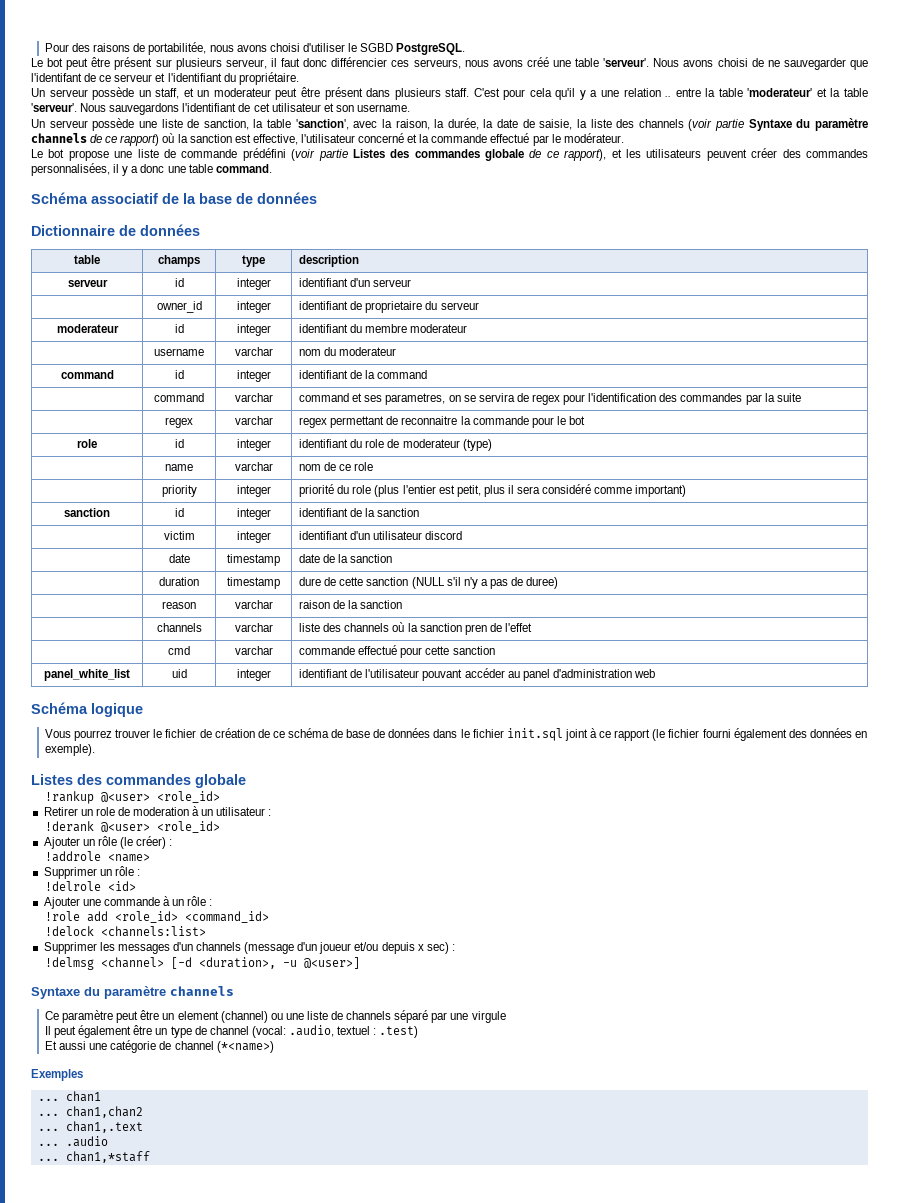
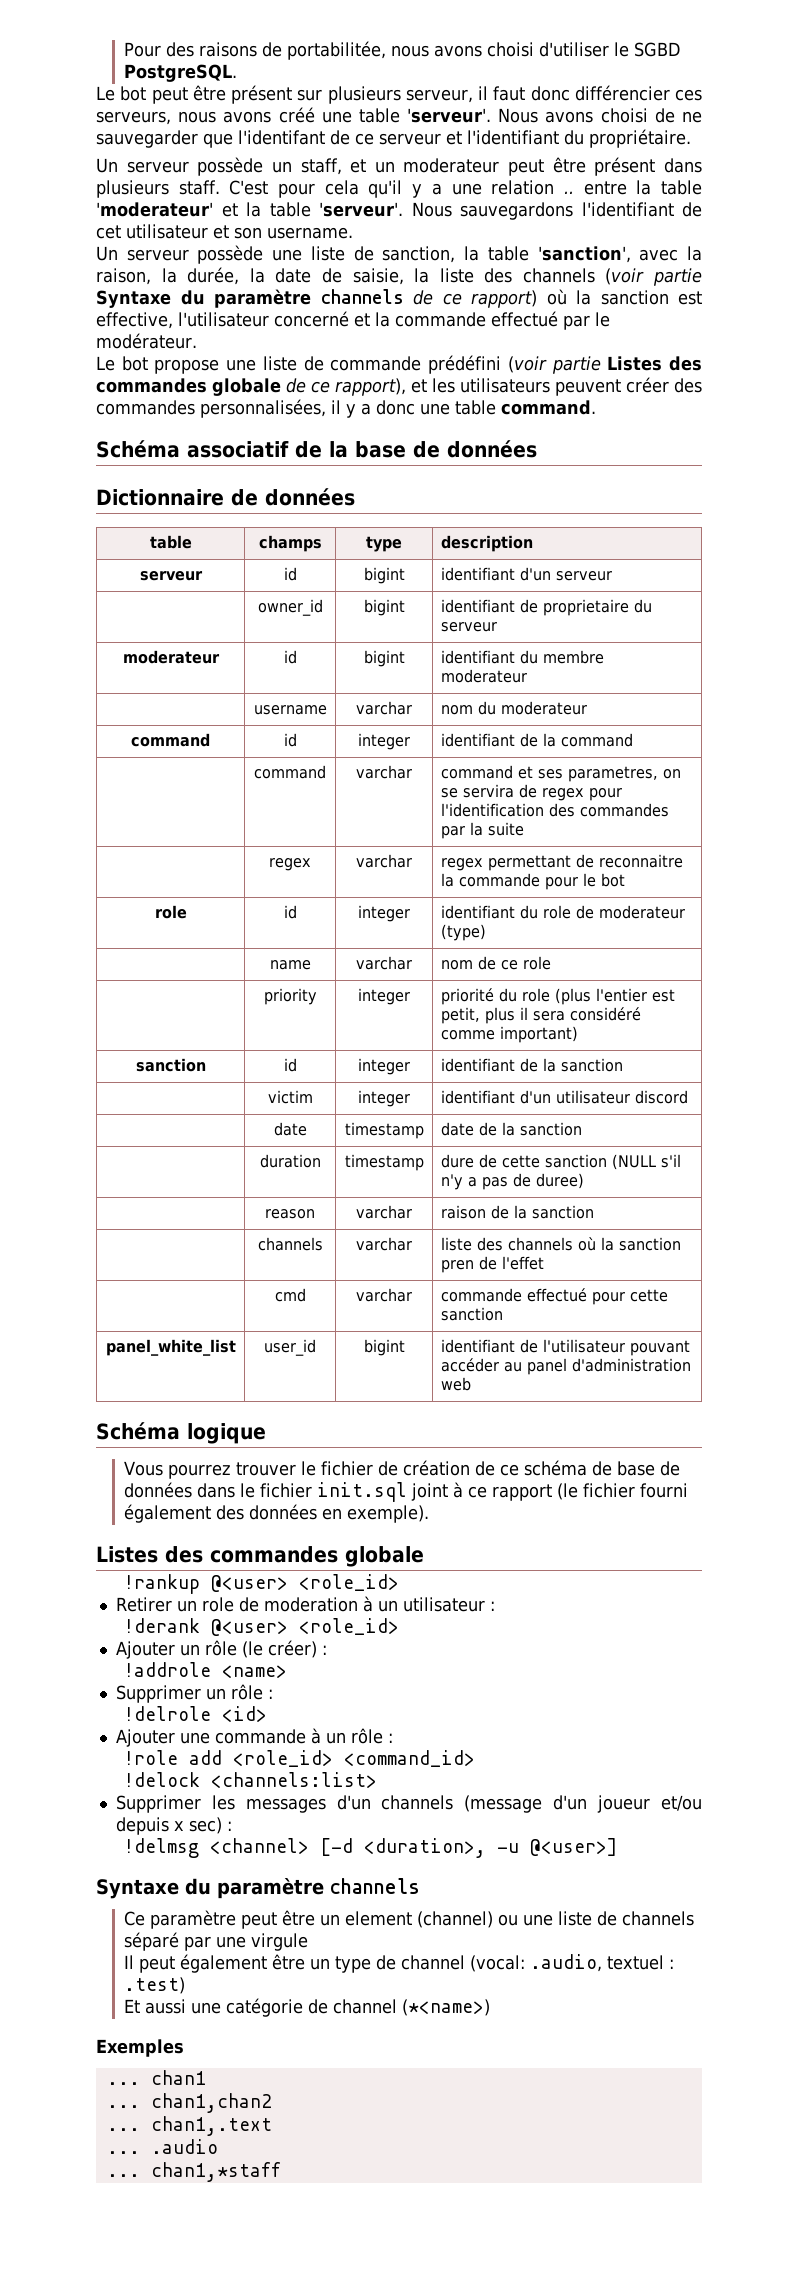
- serveur | id | integer | identifiant d'un serveur
+ serveur | id | bigint | identifiant d'un serveur
- | owner_id | integer | identifiant de proprietaire du serveur
+ | owner_id | bigint | identifiant de proprietaire du serveur
- moderateur | id | integer | identifiant du membre moderateur
+ moderateur | id | bigint | identifiant du membre moderateur
- panel_white_list | uid | integer | identifiant de l'utilisateur pouvant accéder au panel d'administration web
+ panel_white_list | user_id | bigint | identifiant de l'utilisateur pouvant accéder au panel d'administration web

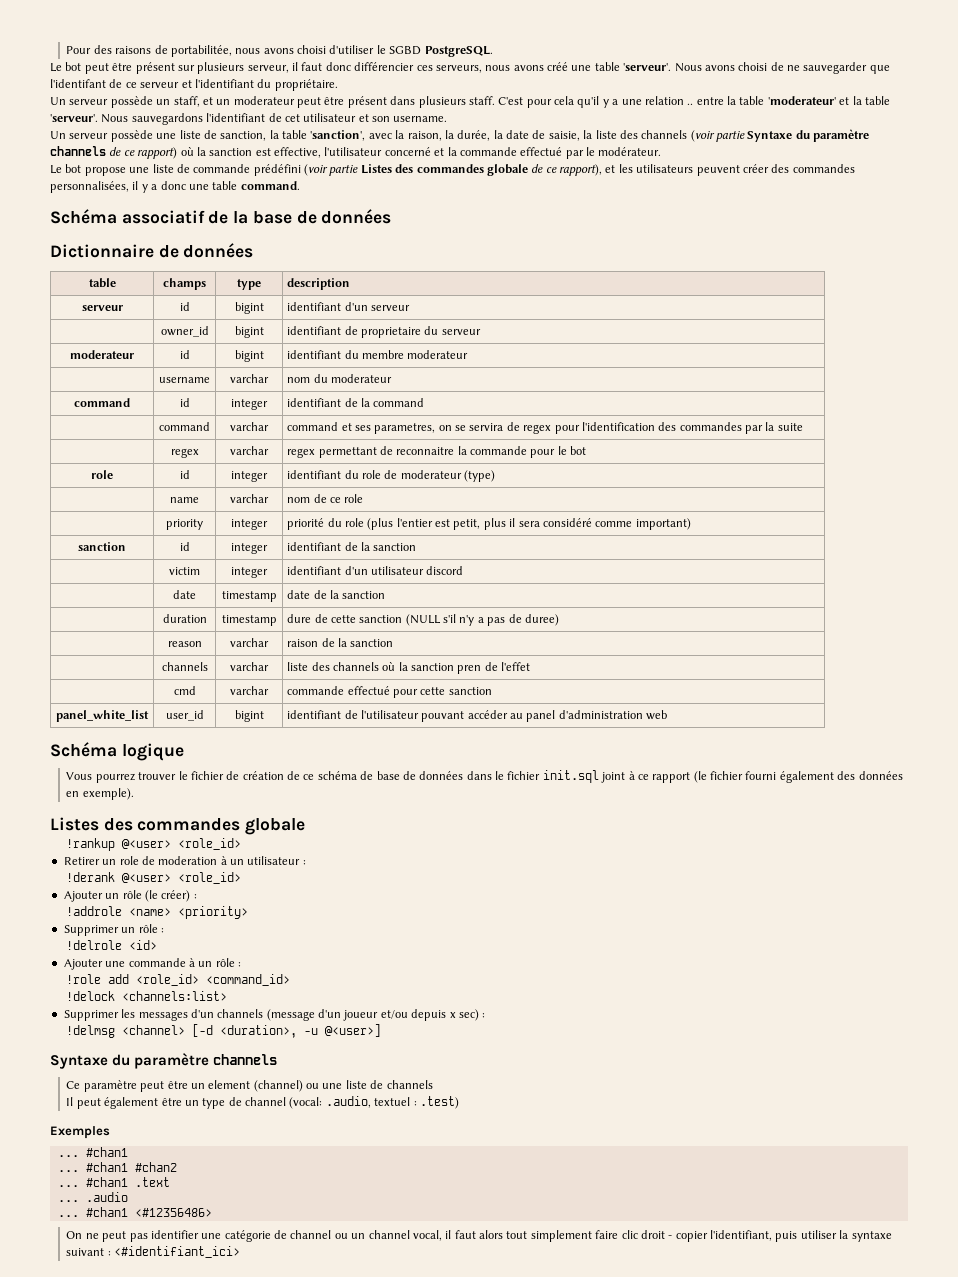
- !addrole <name>
+ !addrole <name> <priority>
- Ce paramètre peut être un element (channel) ou une liste de channels séparé par une virgule
+ Ce paramètre peut être un element (channel) ou une liste de channels
- Et aussi une catégorie de channel (*<name>)
  Exemples
- ... chan1
- ... chan1,chan2
- ... chan1,.text
+ ... #chan1
+ ... #chan1 #chan2
+ ... #chan1 .text
- ... chan1,*staff
+ ... #chan1 <#12356486>
+ On ne peut pas identifier une catégorie de channel ou un channel vocal, il faut alors tout simplement faire clic droit - copier l'identifiant, puis utiliser la syntaxe suivant : <#identifiant_ici>

